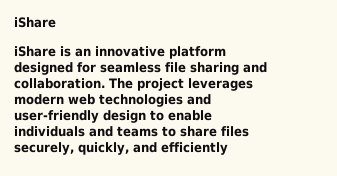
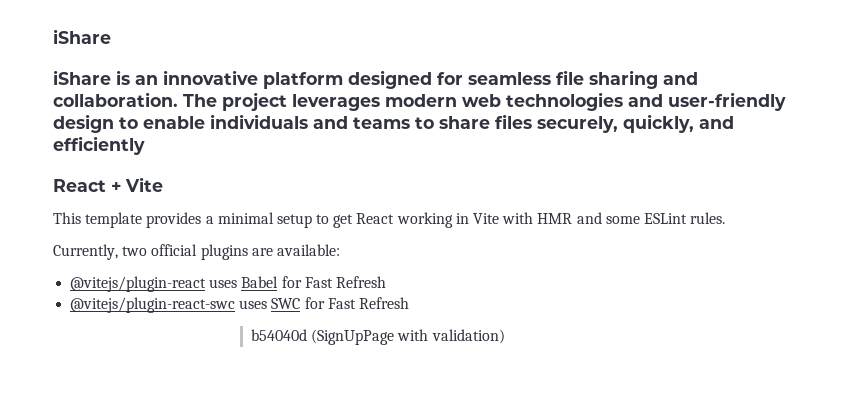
+ React + Vite
+ This template provides a minimal setup to get React working in Vite with HMR and some ESLint rules.
+ Currently, two official plugins are available:
+ @vitejs/plugin-react uses Babel for Fast Refresh
+ @vitejs/plugin-react-swc uses SWC for Fast Refresh
+ b54040d (SignUpPage with validation)

